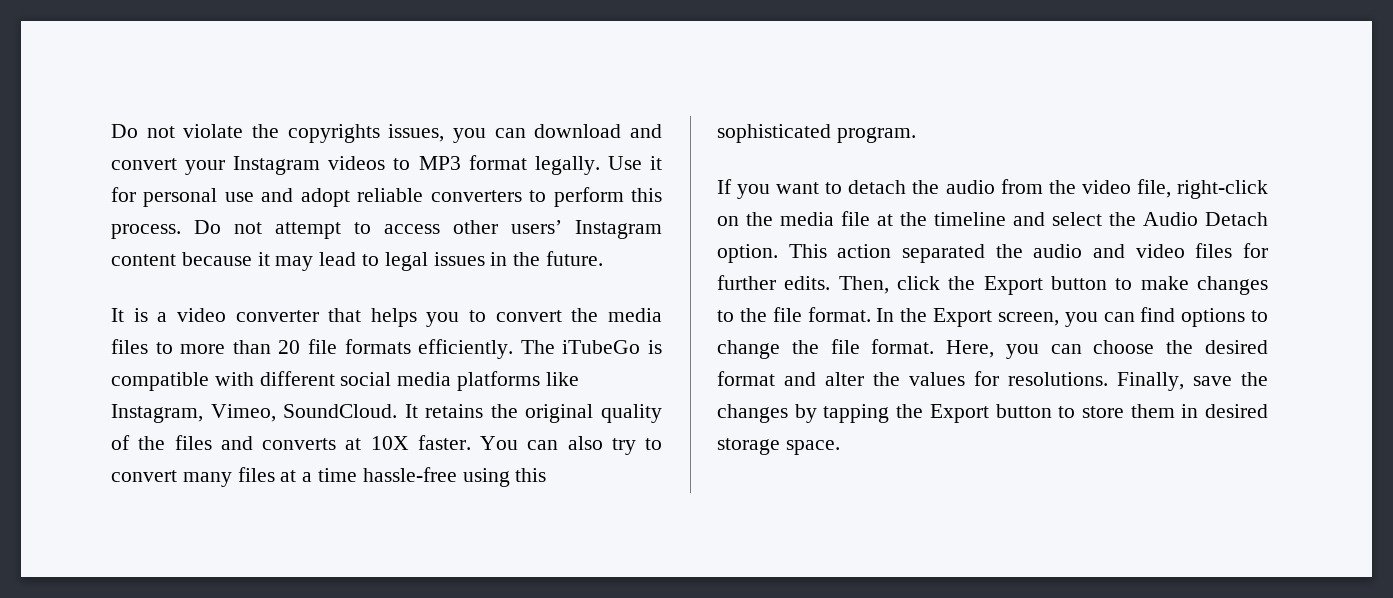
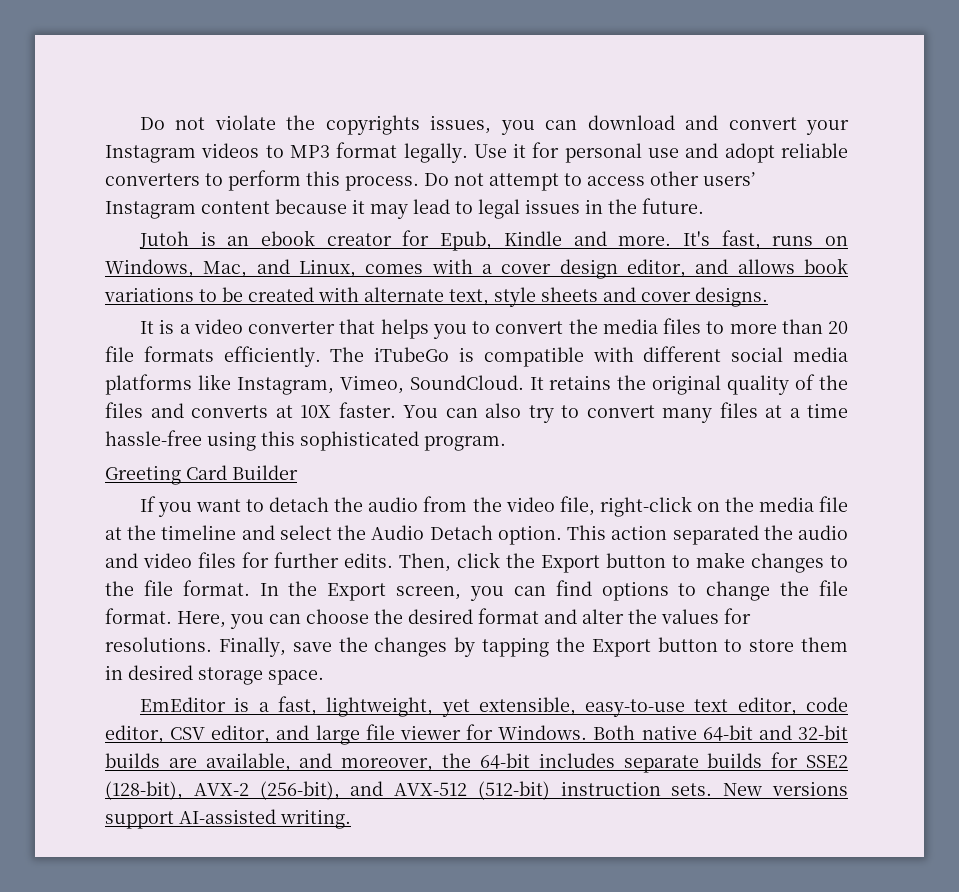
+ Jutoh is an ebook creator for Epub, Kindle and more. It's fast, runs on Windows, Mac, and Linux, comes with a cover design editor, and allows book variations to be created with alternate text, style sheets and cover designs.
+ Greeting Card Builder
+ EmEditor is a fast, lightweight, yet extensible, easy-to-use text editor, code editor, CSV editor, and large file viewer for Windows. Both native 64-bit and 32-bit builds are available, and moreover, the 64-bit includes separate builds for SSE2 (128-bit), AVX-2 (256-bit), and AVX-512 (512-bit) instruction sets. New versions support AI-assisted writing.

